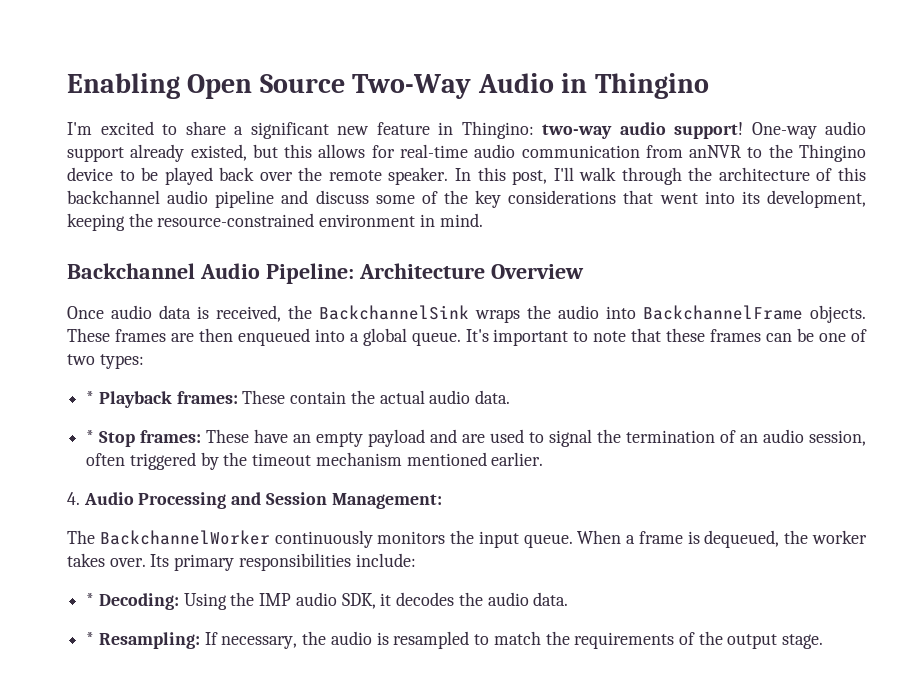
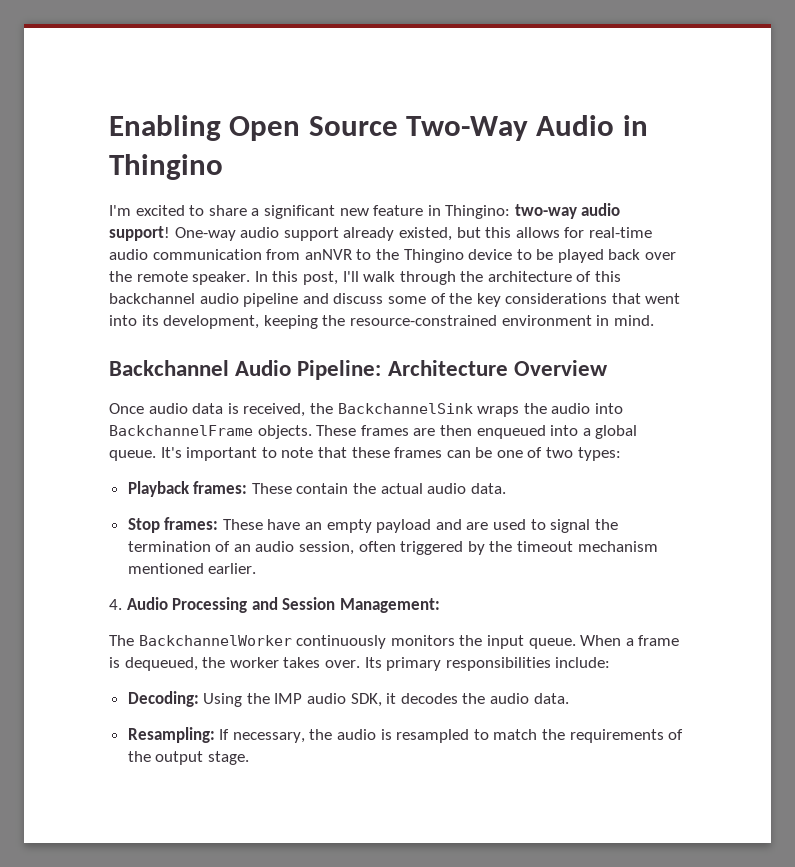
- * Playback frames: These contain the actual audio data.
+ Playback frames: These contain the actual audio data.
- * Stop frames: These have an empty payload and are used to signal the termination of an audio session, often triggered by the timeout mechanism mentioned earlier.
+ Stop frames: These have an empty payload and are used to signal the termination of an audio session, often triggered by the timeout mechanism mentioned earlier.
- * Decoding: Using the IMP audio SDK, it decodes the audio data.
+ Decoding: Using the IMP audio SDK, it decodes the audio data.
- * Resampling: If necessary, the audio is resampled to match the requirements of the output stage.
+ Resampling: If necessary, the audio is resampled to match the requirements of the output stage.

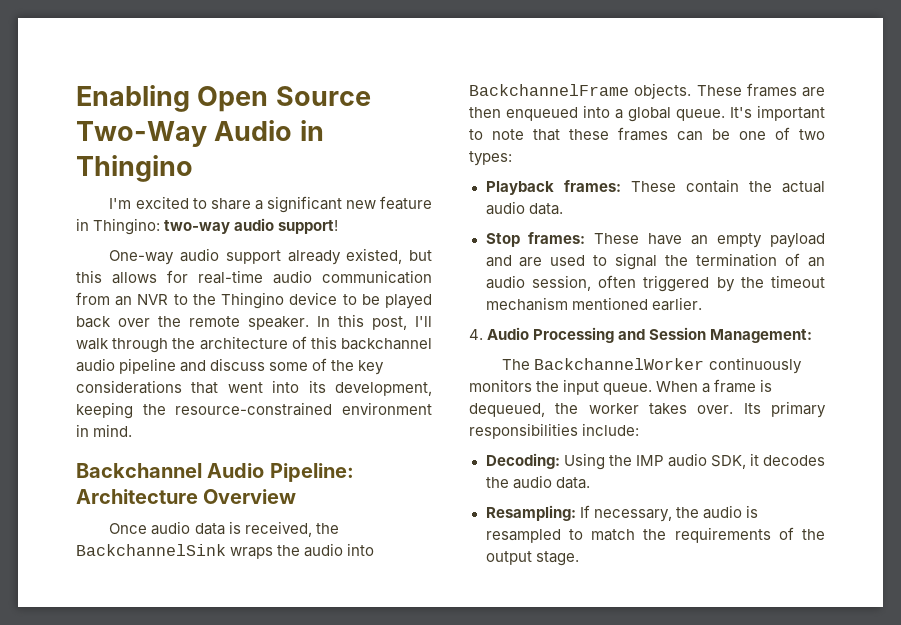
- I'm excited to share a significant new feature in Thingino: two-way audio support! One-way audio support already existed, but this allows for real-time audio communication from anNVR to the Thingino device to be played back over the remote speaker.
+ I'm excited to share a significant new feature in Thingino: two-way audio support!
+ One-way audio support already existed, but this allows for real-time audio communication from an NVR to the Thingino device to be played back over the remote speaker.

